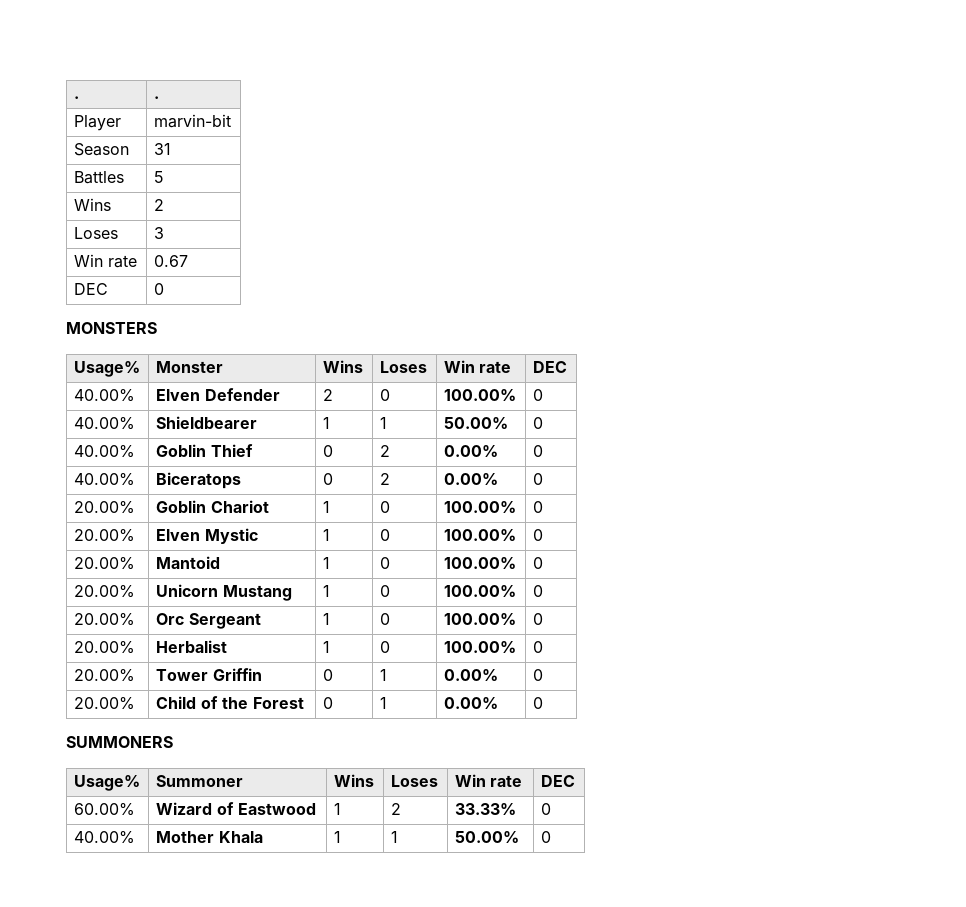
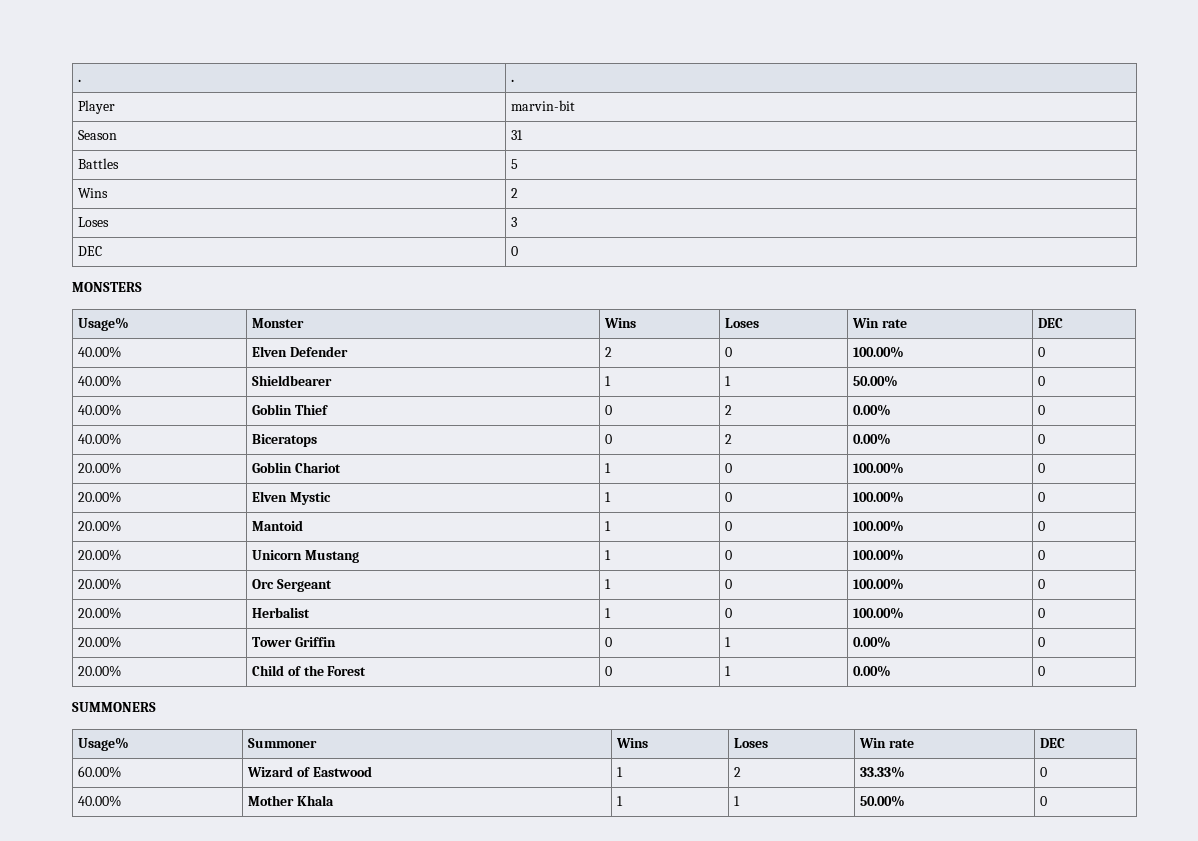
- Win rate | 0.67

